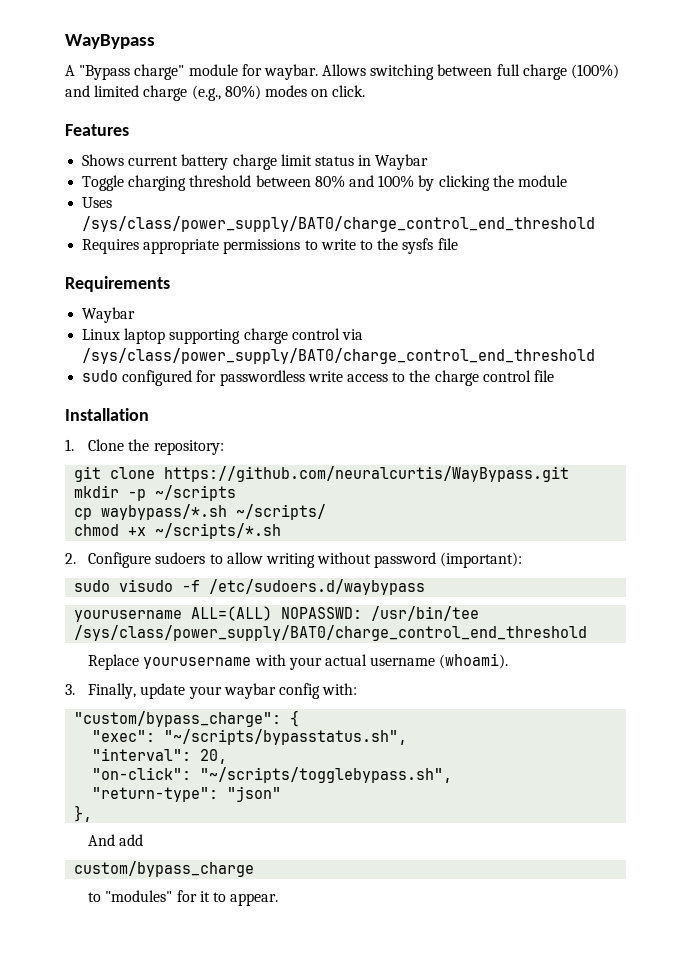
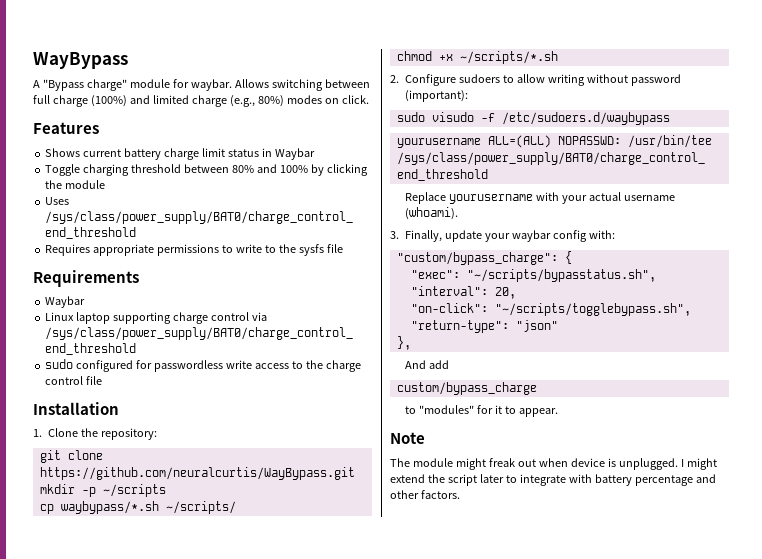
+ Note
+ The module might freak out when device is unplugged. I might extend the script later to integrate with battery percentage and other factors.

